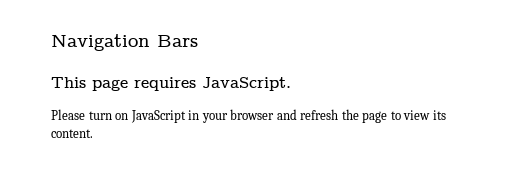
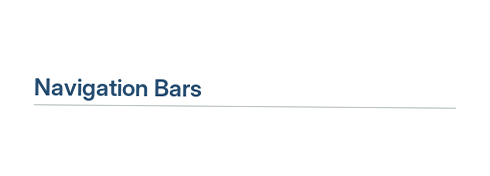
- This page requires JavaScript.
- Please turn on JavaScript in your browser and refresh the page to view its content.

